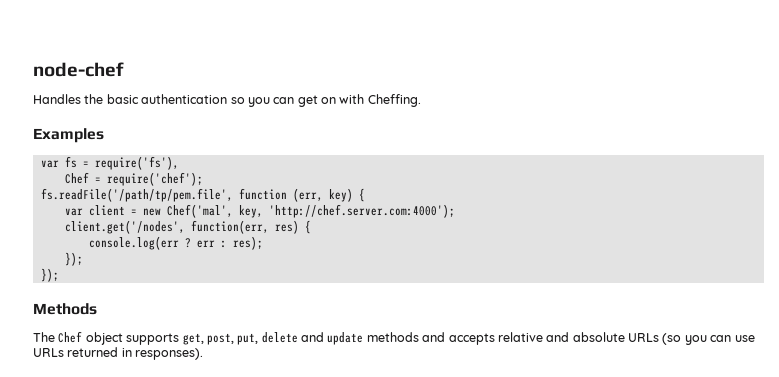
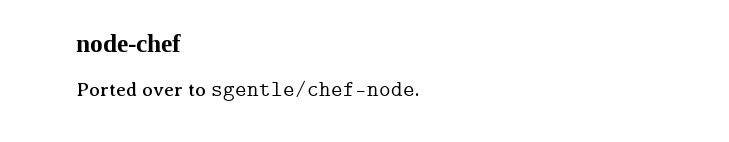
- Handles the basic authentication so you can get on with Cheffing.
- Examples
- var fs = require('fs'),
- Chef = require('chef');
- fs.readFile('/path/tp/pem.file', function (err, key) {
- var client = new Chef('mal', key, 'http://chef.server.com:4000');
- client.get('/nodes', function(err, res) {
- console.log(err ? err : res);
- });
- });
- Methods
- The Chef object supports get, post, put, delete and update methods and accepts relative and absolute URLs (so you can use URLs returned in responses).
+ Ported over to sgentle/chef-node.

